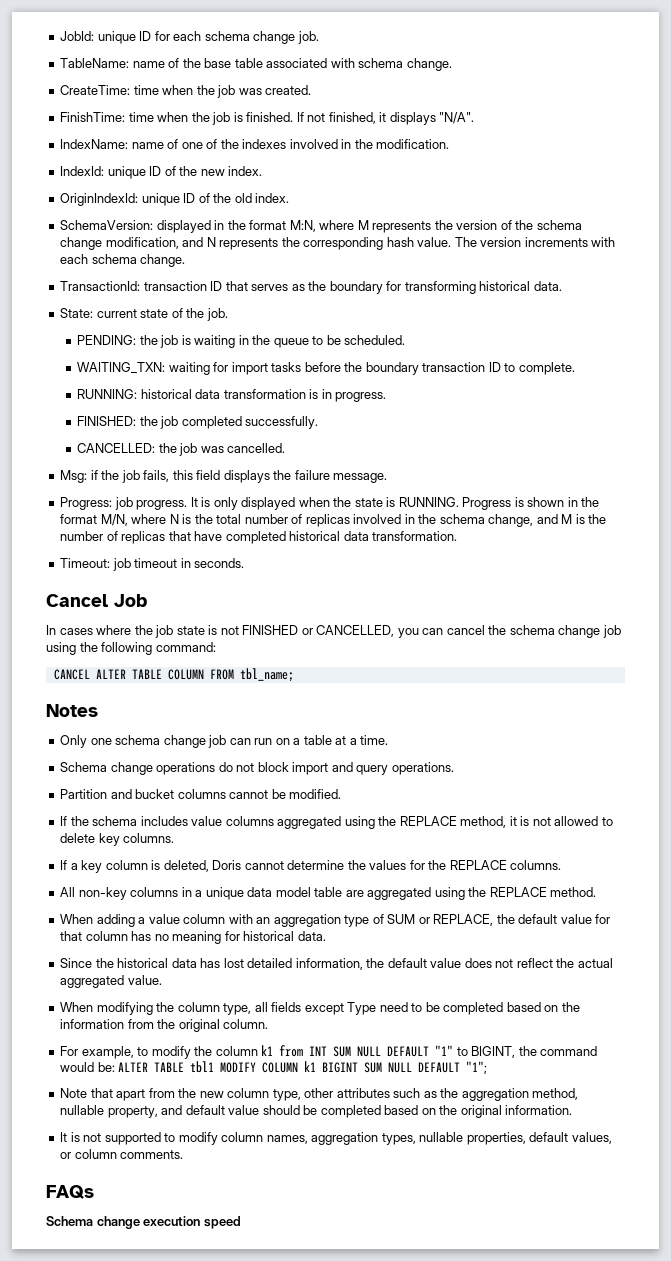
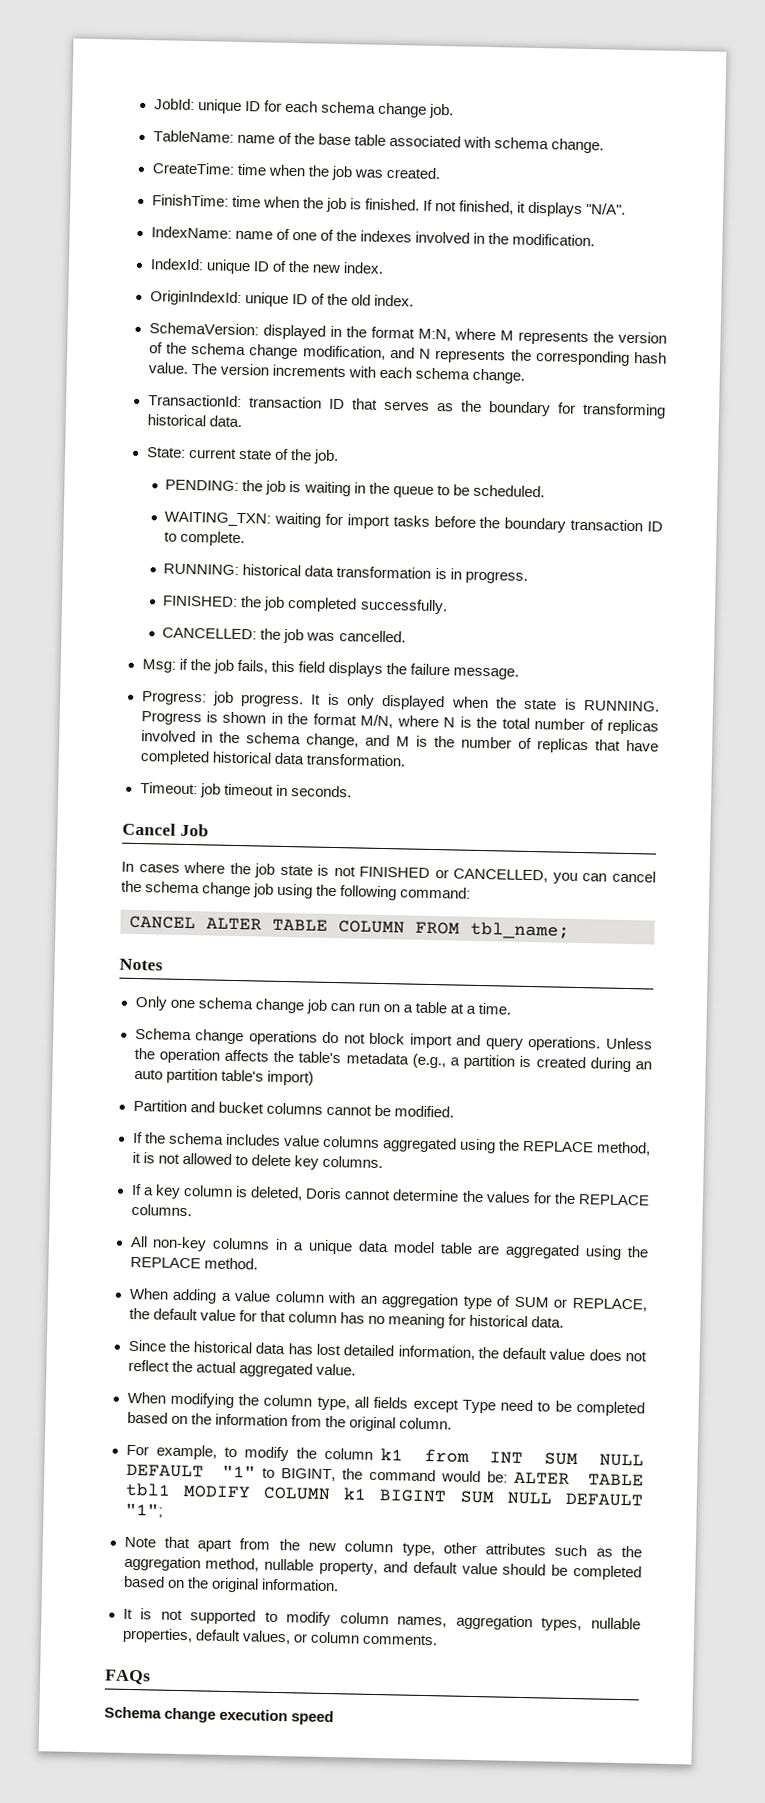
+ Unless the operation affects the table's metadata (e.g., a partition is created during an auto partition table's import)

